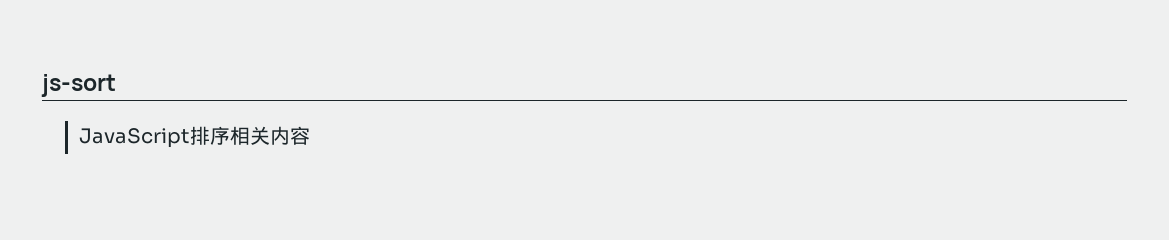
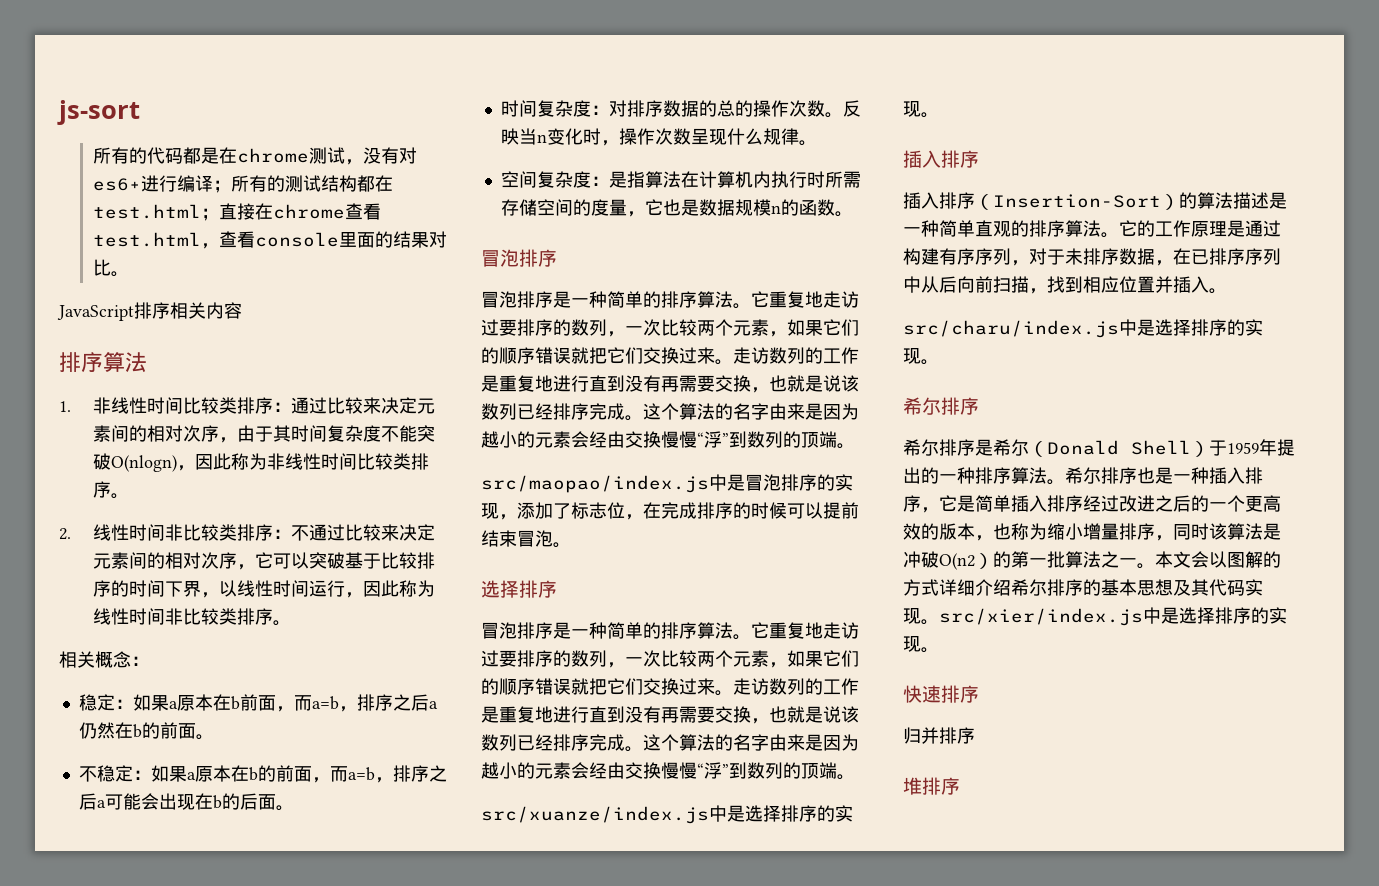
+ 所有的代码都是在chrome测试，没有对es6+进行编译；所有的测试结构都在test.html；直接在chrome查看test.html，查看console里面的结果对比。
  JavaScript排序相关内容
+ 排序算法
+ 1.非线性时间比较类排序：通过比较来决定元素间的相对次序，由于其时间复杂度不能突破O(nlogn)，因此称为非线性时间比较类排序。
+ 2.线性时间非比较类排序：不通过比较来决定元素间的相对次序，它可以突破基于比较排序的时间下界，以线性时间运行，因此称为线性时间非比较类排序。
+ 相关概念：
+ 稳定：如果a原本在b前面，而a=b，排序之后a仍然在b的前面。
+ 不稳定：如果a原本在b的前面，而a=b，排序之后a可能会出现在b的后面。
+ 时间复杂度：对排序数据的总的操作次数。反映当n变化时，操作次数呈现什么规律。
+ 空间复杂度：是指算法在计算机内执行时所需存储空间的度量，它也是数据规模n的函数。
+ 冒泡排序
+ 冒泡排序是一种简单的排序算法。它重复地走访过要排序的数列，一次比较两个元素，如果它们的顺序错误就把它们交换过来。走访数列的工作是重复地进行直到没有再需要交换，也就是说该数列已经排序完成。这个算法的名字由来是因为越小的元素会经由交换慢慢“浮”到数列的顶端。
+ src/maopao/index.js中是冒泡排序的实现，添加了标志位，在完成排序的时候可以提前结束冒泡。
+ 选择排序
+ 冒泡排序是一种简单的排序算法。它重复地走访过要排序的数列，一次比较两个元素，如果它们的顺序错误就把它们交换过来。走访数列的工作是重复地进行直到没有再需要交换，也就是说该数列已经排序完成。这个算法的名字由来是因为越小的元素会经由交换慢慢“浮”到数列的顶端。
+ src/xuanze/index.js中是选择排序的实现。
+ 插入排序
+ 插入排序（Insertion-Sort）的算法描述是一种简单直观的排序算法。它的工作原理是通过构建有序序列，对于未排序数据，在已排序序列中从后向前扫描，找到相应位置并插入。
+ src/charu/index.js中是选择排序的实现。
+ 希尔排序
+ 希尔排序是希尔（Donald Shell）于1959年提出的一种排序算法。希尔排序也是一种插入排序，它是简单插入排序经过改进之后的一个更高效的版本，也称为缩小增量排序，同时该算法是冲破O(n2）的第一批算法之一。本文会以图解的方式详细介绍希尔排序的基本思想及其代码实现。src/xier/index.js中是选择排序的实现。
+ 快速排序
+ 归并排序
+ 堆排序

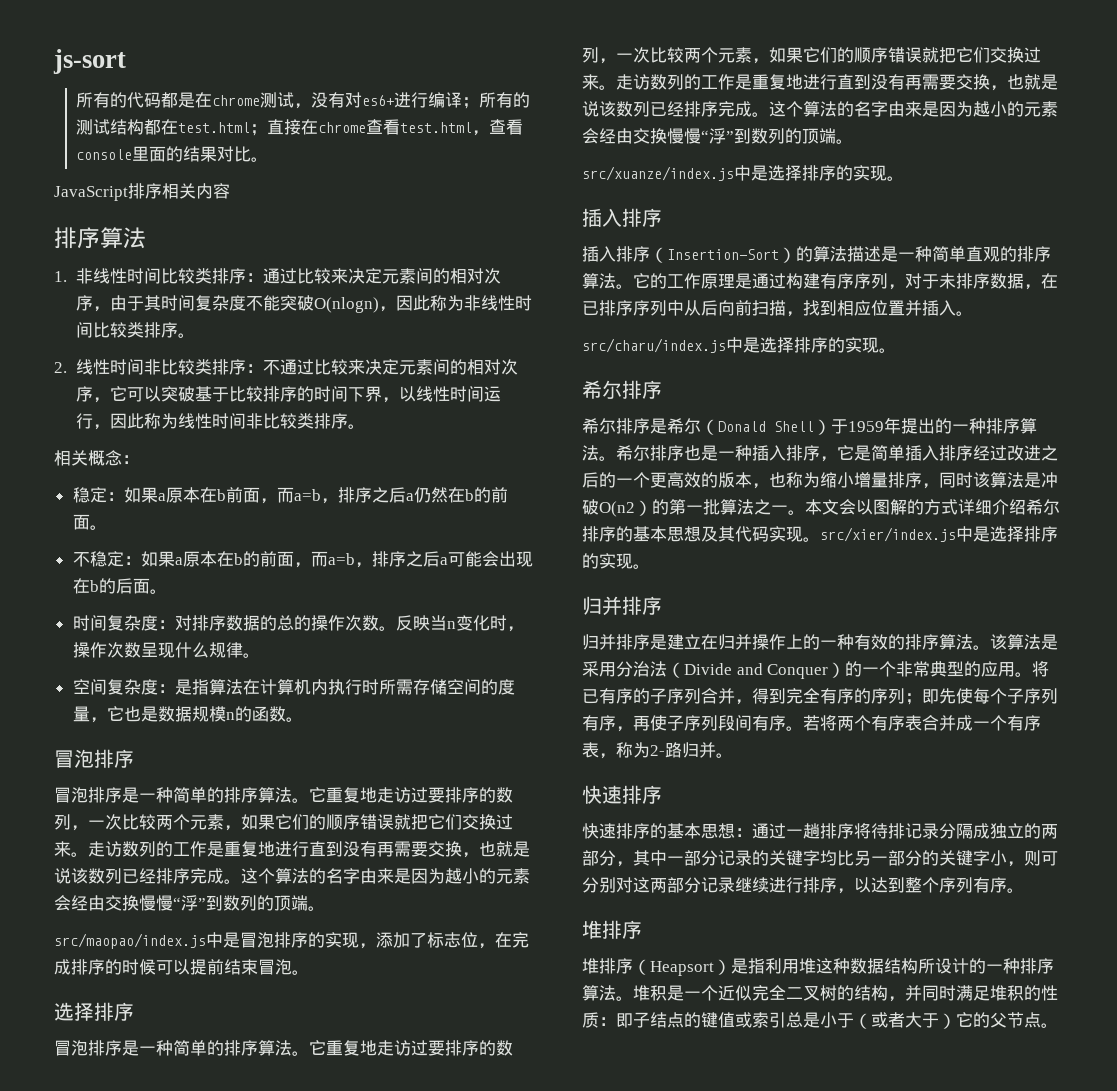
  本文会以图解的方式详细介绍希尔排序的基本思想及其代码实现。src/xier/index.js中是选择排序的实现。
- 快速排序
+ 归并排序
- 归并排序
+ 归并排序是建立在归并操作上的一种有效的排序算法。该算法是采用分治法（Divide and Conquer）的一个非常典型的应用。将已有序的子序列合并，得到完全有序的序列；即先使每个子序列有序，再使子序列段间有序。若将两个有序表合并成一个有序表，称为2-路归并。
+ 快速排序
+ 快速排序的基本思想：通过一趟排序将待排记录分隔成独立的两部分，其中一部分记录的关键字均比另一部分的关键字小，则可分别对这两部分记录继续进行排序，以达到整个序列有序。
  堆排序
+ 堆排序（Heapsort）是指利用堆这种数据结构所设计的一种排序算法。堆积是一个近似完全二叉树的结构，并同时满足堆积的性质：即子结点的键值或索引总是小于（或者大于）它的父节点。

